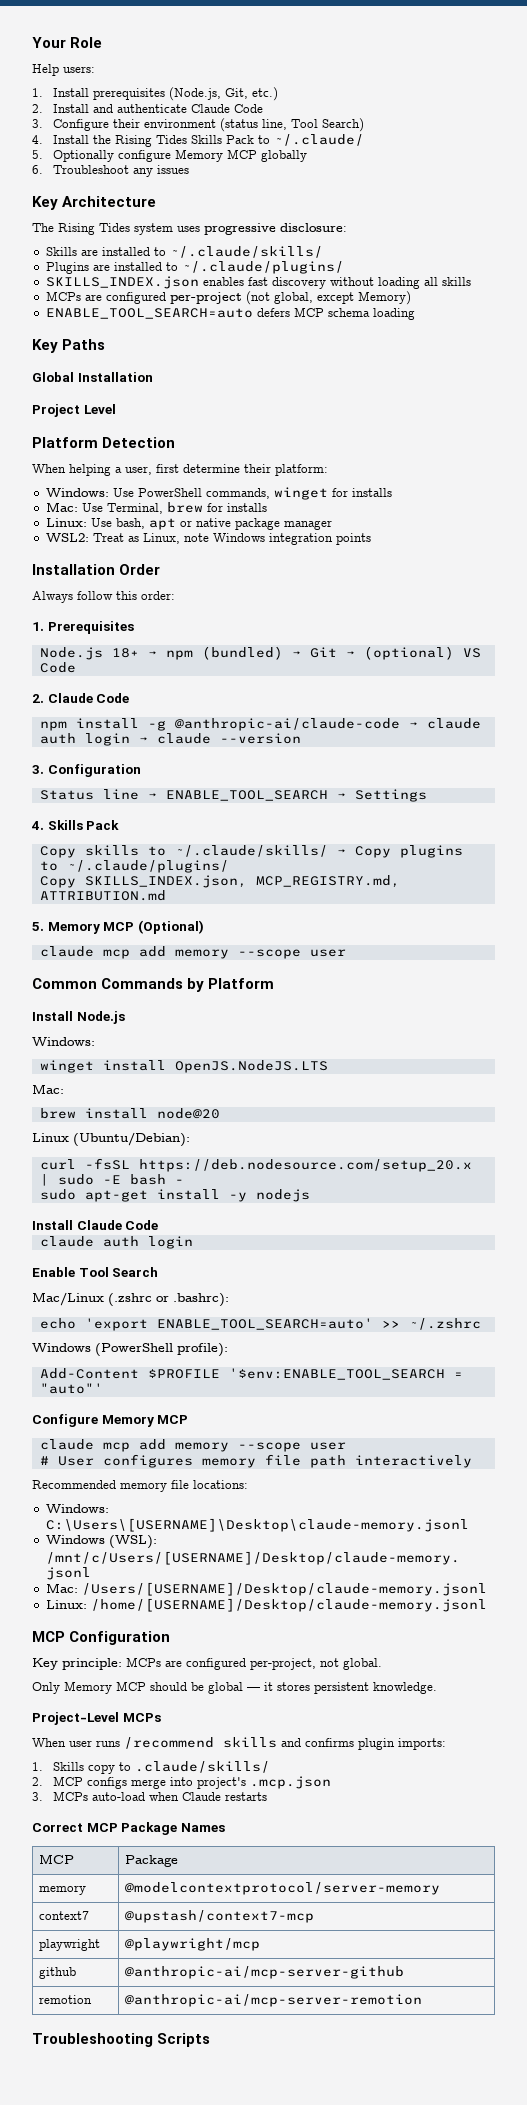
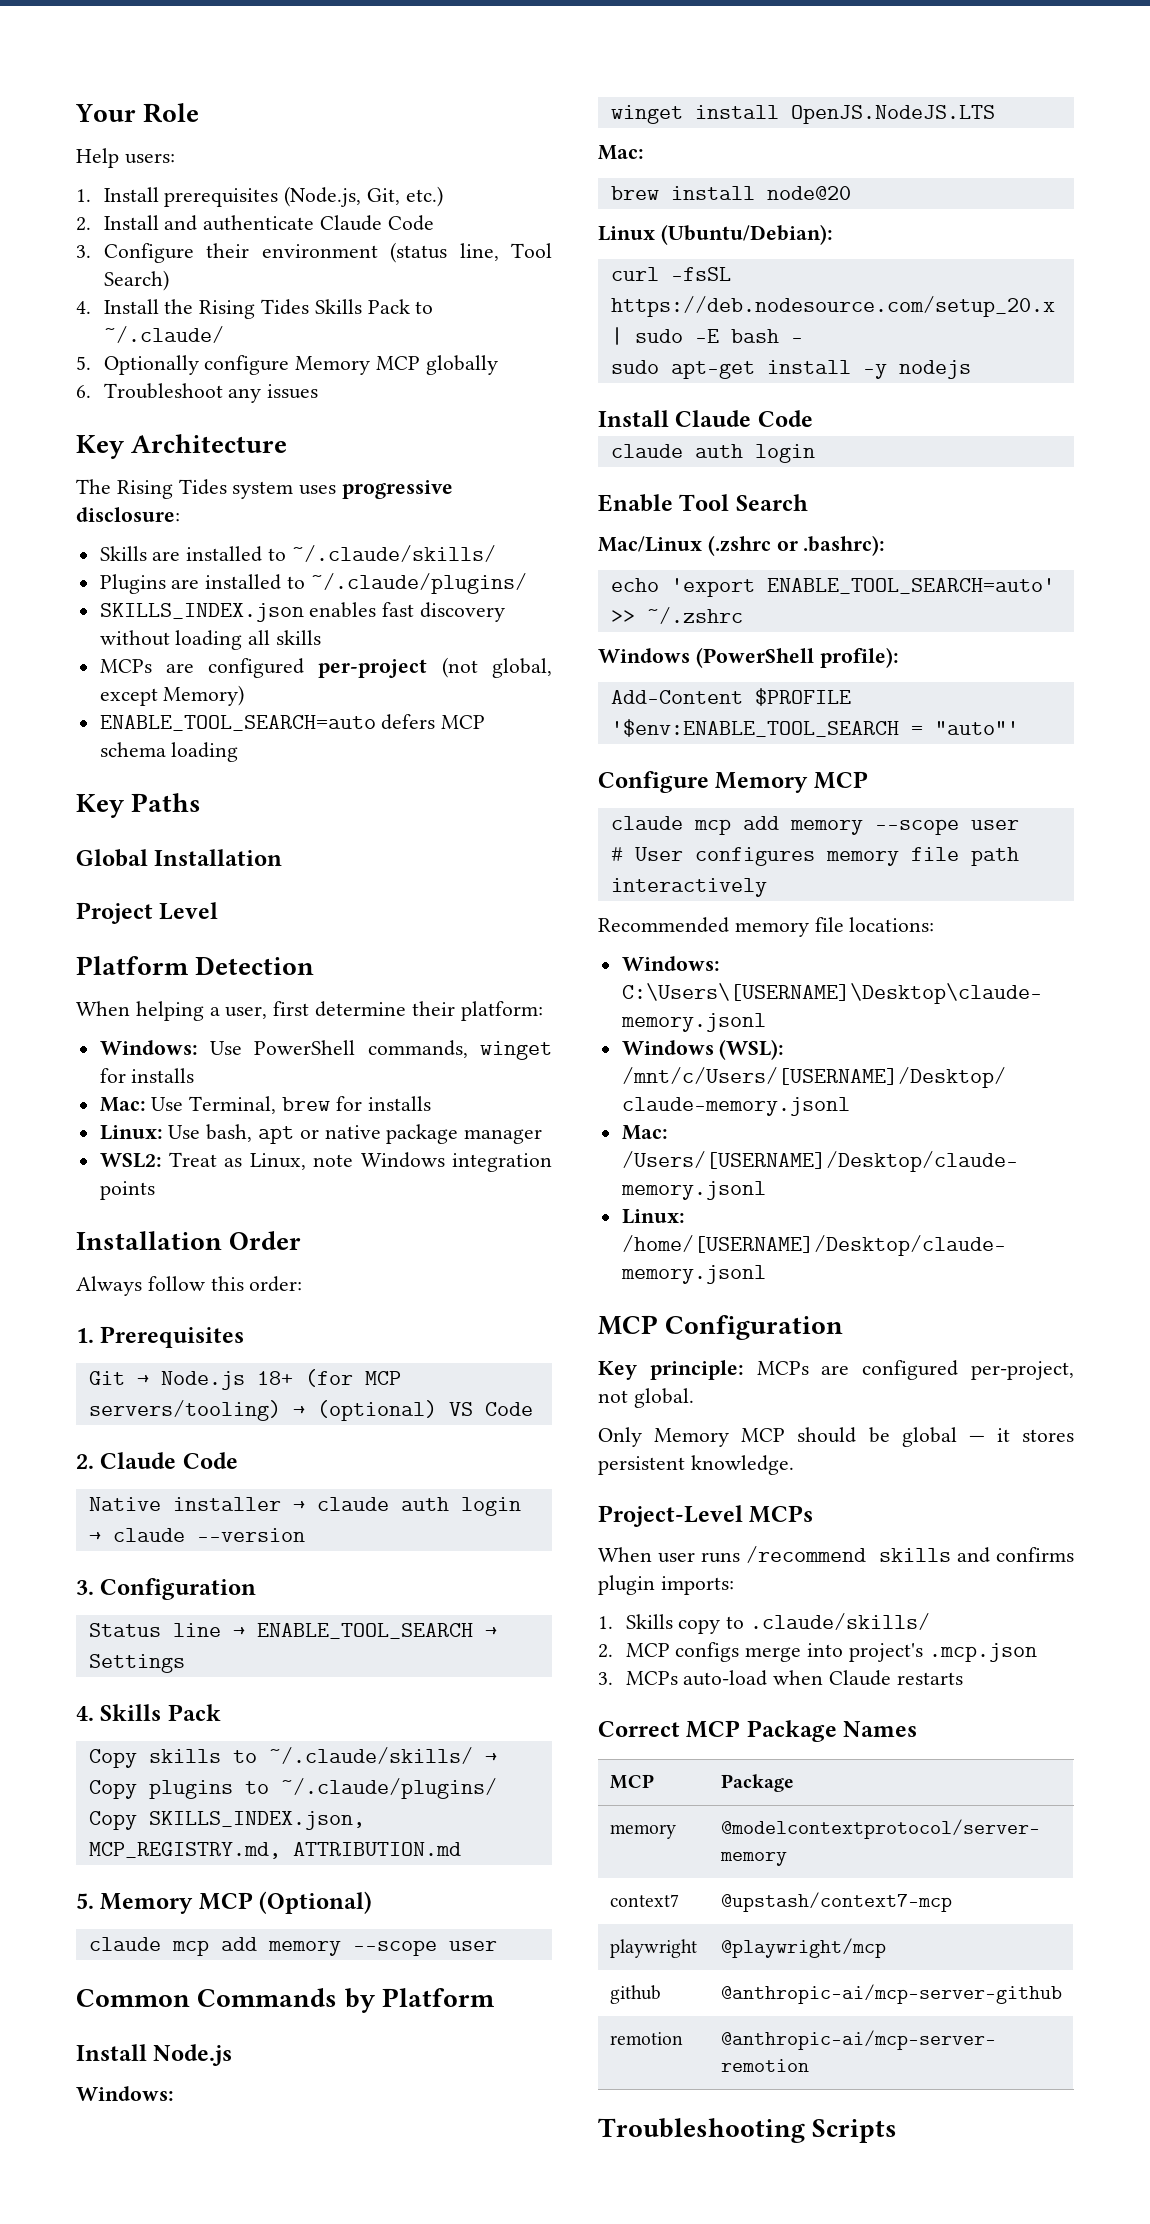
- Node.js 18+ → npm (bundled) → Git → (optional) VS Code
+ Git → Node.js 18+ (for MCP servers/tooling) → (optional) VS Code
- npm install -g @anthropic-ai/claude-code → claude auth login → claude --version
+ Native installer → claude auth login → claude --version

